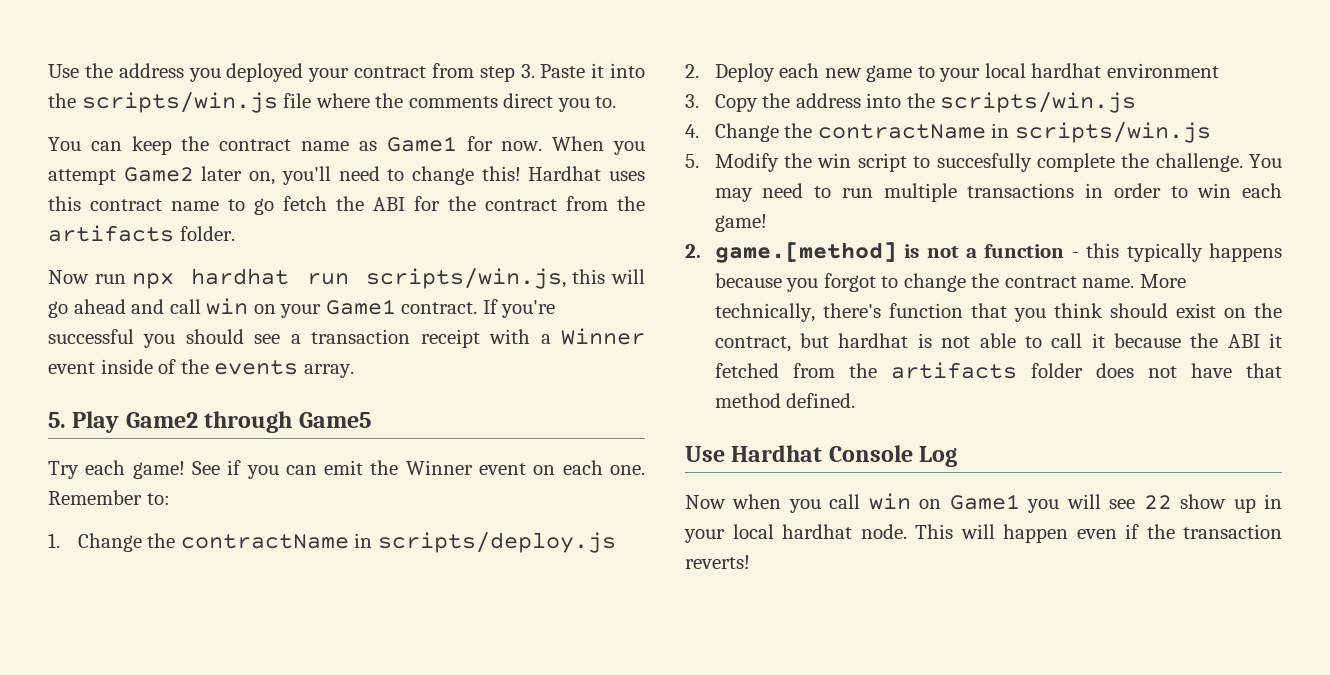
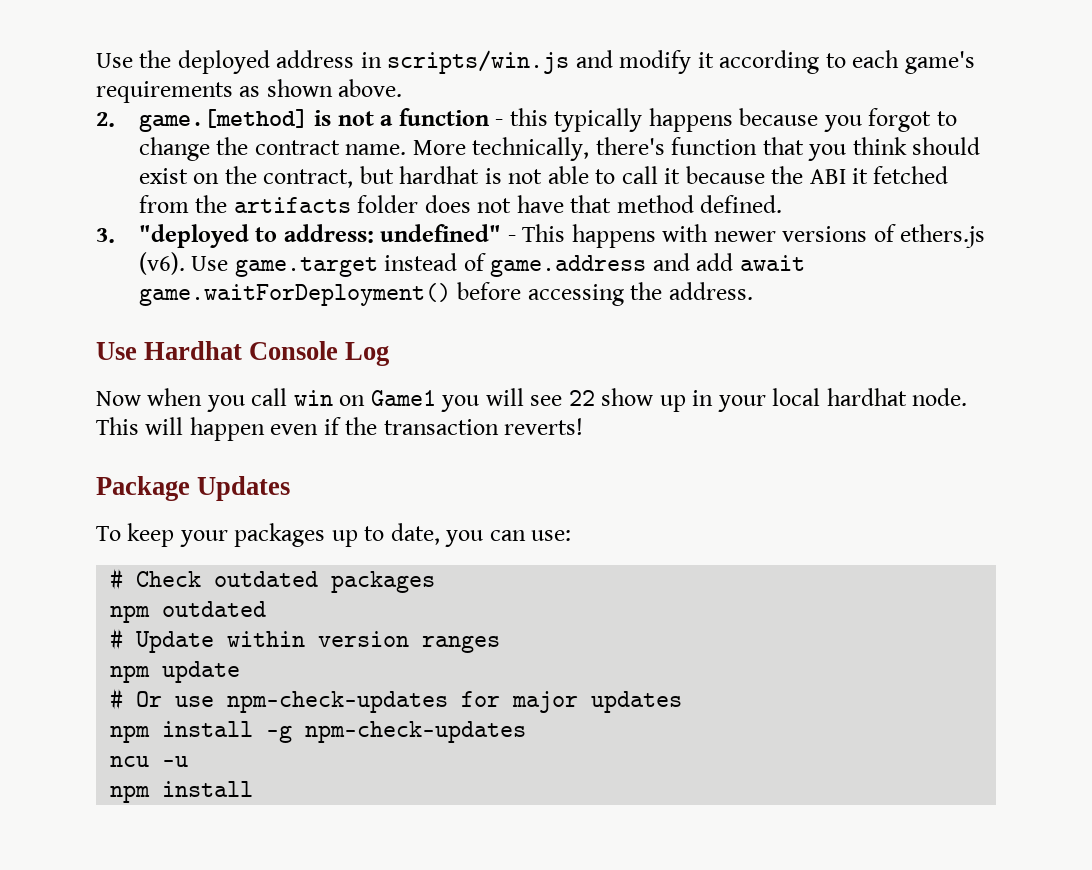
- Use the address you deployed your contract from step 3. Paste it into the scripts/win.js file where the comments direct you to.
- You can keep the contract name as Game1 for now. When you attempt Game2 later on, you'll need to change this! Hardhat uses this contract name to go fetch the ABI for the contract from the artifacts folder.
- Now run npx hardhat run scripts/win.js, this will go ahead and call win on your Game1 contract. If you're successful you should see a transaction receipt with a Winner event inside of the events array.
- 5. Play Game2 through Game5
- Try each game! See if you can emit the Winner event on each one. Remember to:
- 1. Change the contractName in scripts/deploy.js
- 2. Deploy each new game to your local hardhat environment
- 3. Copy the address into the scripts/win.js
- 4. Change the contractName in scripts/win.js
- 5. Modify the win script to succesfully complete the challenge. You may need to run multiple transactions in order to win each game!
+ Use the deployed address in scripts/win.js and modify it according to each game's requirements as shown above.
+ 3. "deployed to address: undefined" - This happens with newer versions of ethers.js (v6). Use game.target instead of game.address and add await game.waitForDeployment() before accessing the address.
+ Package Updates
+ To keep your packages up to date, you can use:
+ # Check outdated packages
+ npm outdated
+ # Update within version ranges
+ npm update
+ # Or use npm-check-updates for major updates
+ npm install -g npm-check-updates
+ ncu -u
+ npm install

